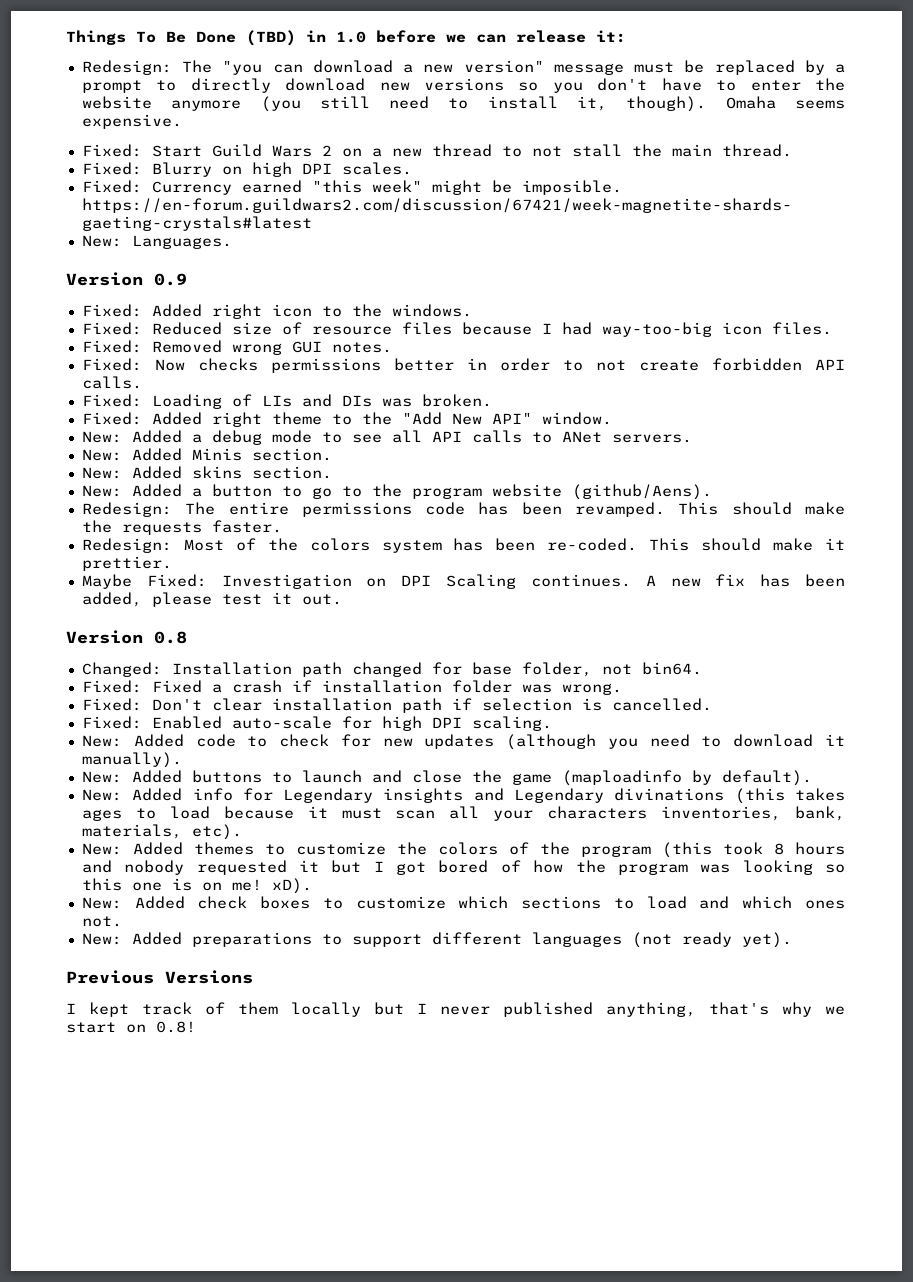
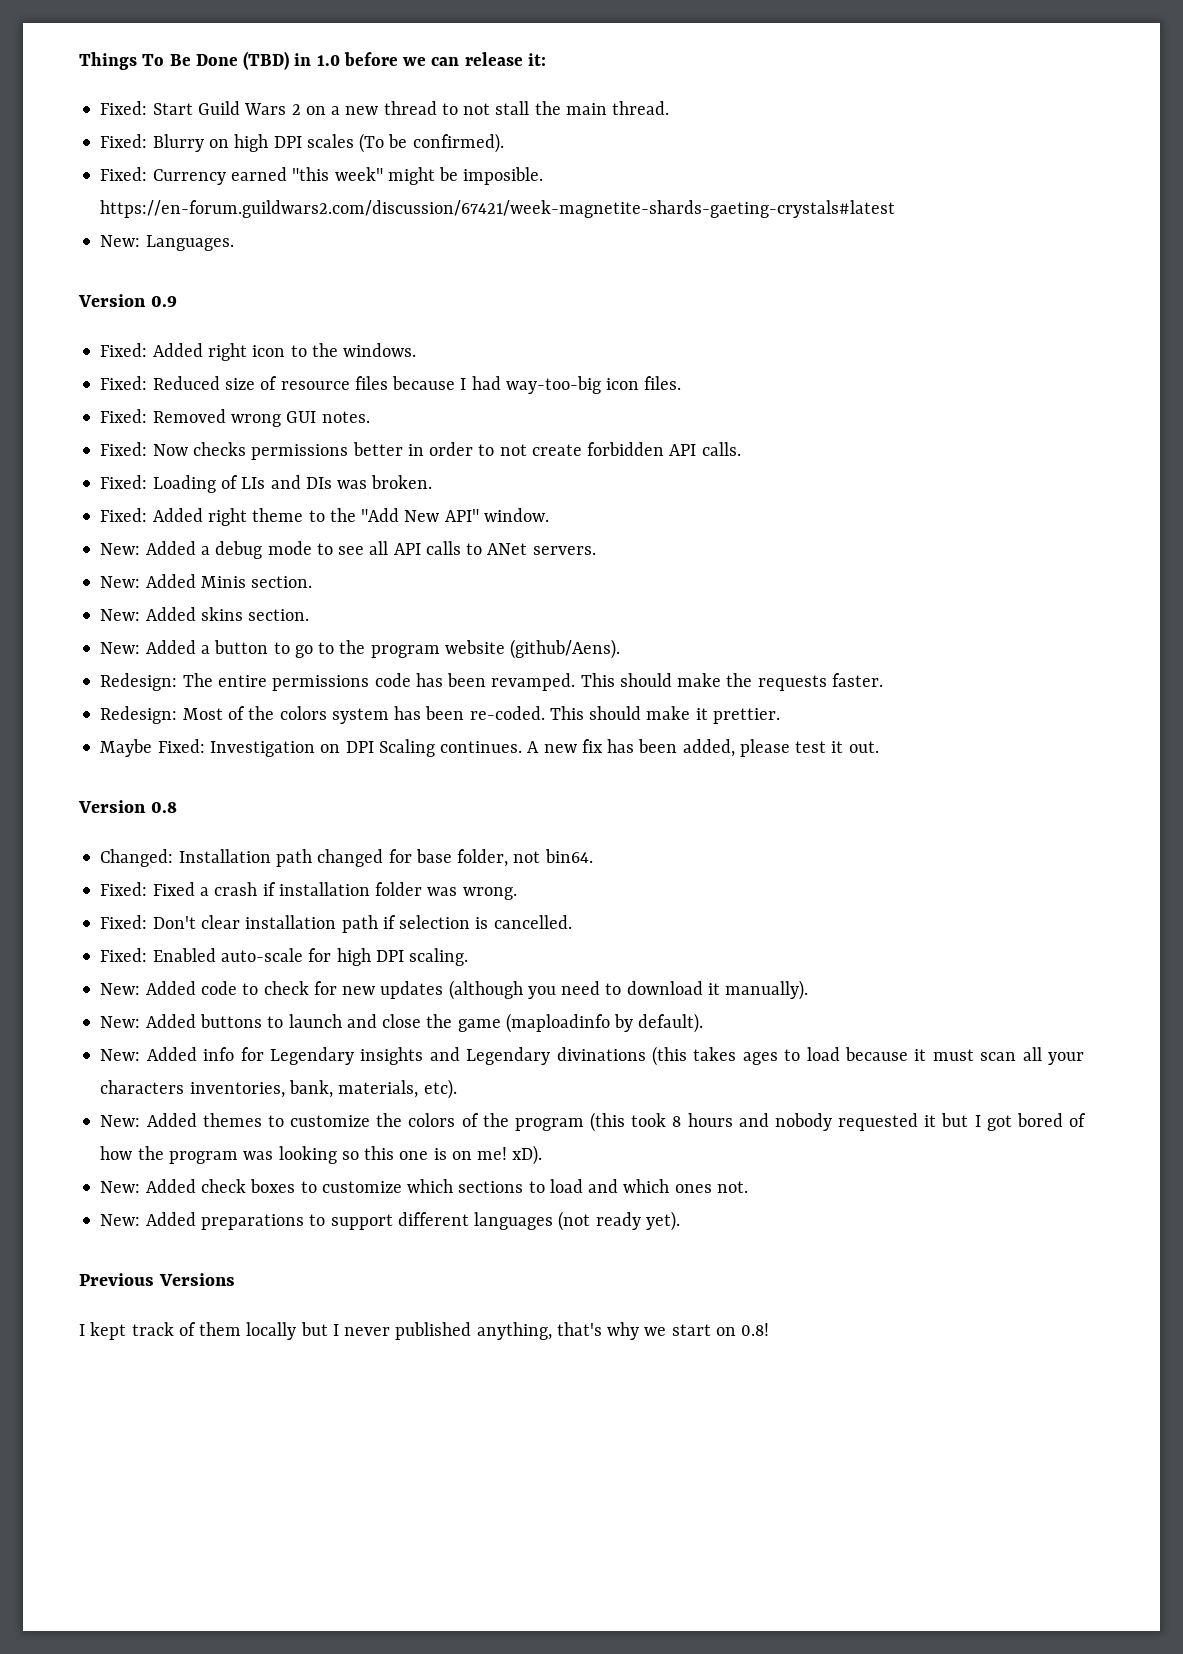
- Redesign: The "you can download a new version" message must be replaced by a prompt to directly download new versions so you don't have to enter the website anymore (you still need to install it, though). Omaha seems expensive.
- Fixed: Blurry on high DPI scales.
+ Fixed: Blurry on high DPI scales (To be confirmed).

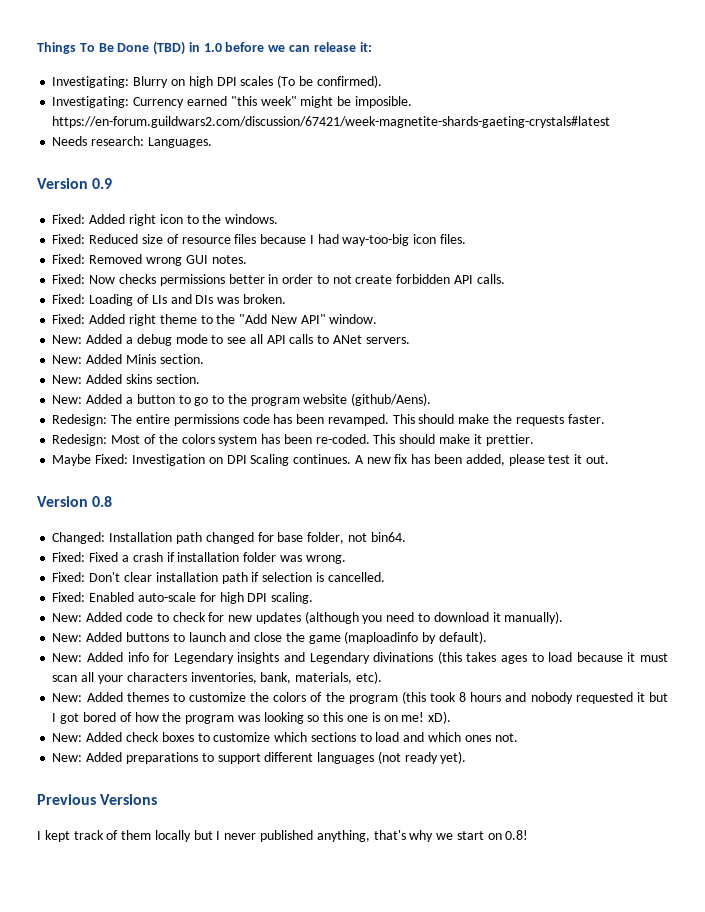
- Fixed: Start Guild Wars 2 on a new thread to not stall the main thread.
- Fixed: Blurry on high DPI scales (To be confirmed).
+ Investigating: Blurry on high DPI scales (To be confirmed).
- Fixed: Currency earned "this week" might be imposible. https://en-forum.guildwars2.com/discussion/67421/week-magnetite-shards-gaeting-crystals#latest
+ Investigating: Currency earned "this week" might be imposible. https://en-forum.guildwars2.com/discussion/67421/week-magnetite-shards-gaeting-crystals#latest
- New: Languages.
+ Needs research: Languages.

